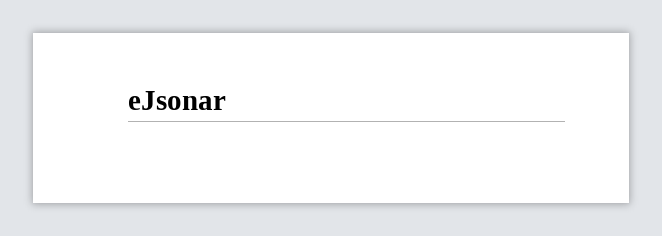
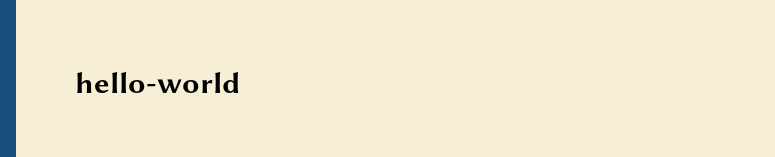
- eJsonar
+ hello-world

